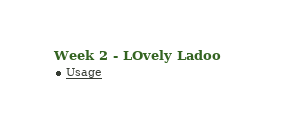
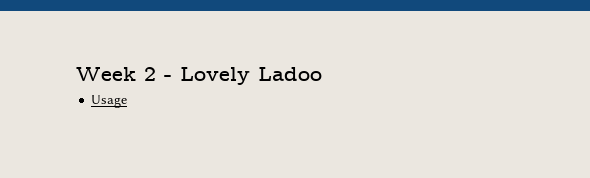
- Week 2 - LOvely Ladoo
+ Week 2 - Lovely Ladoo

